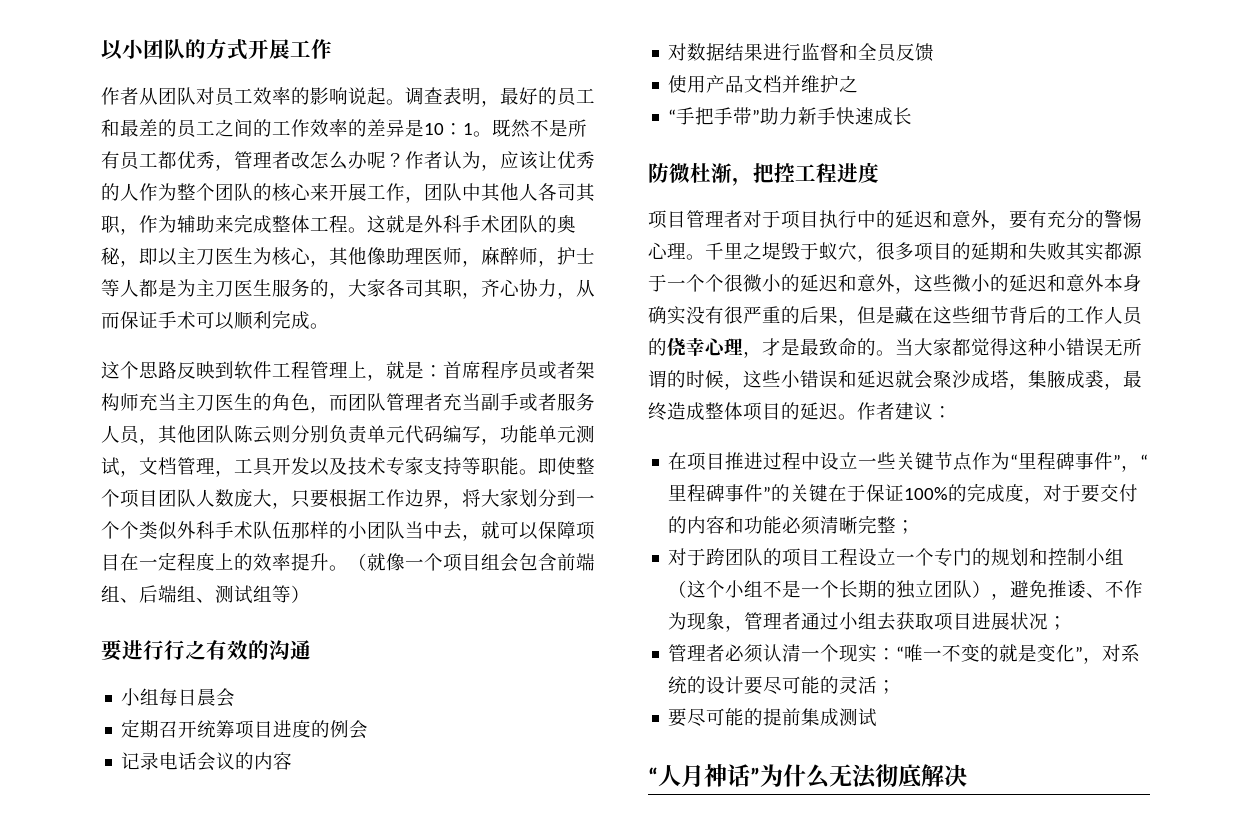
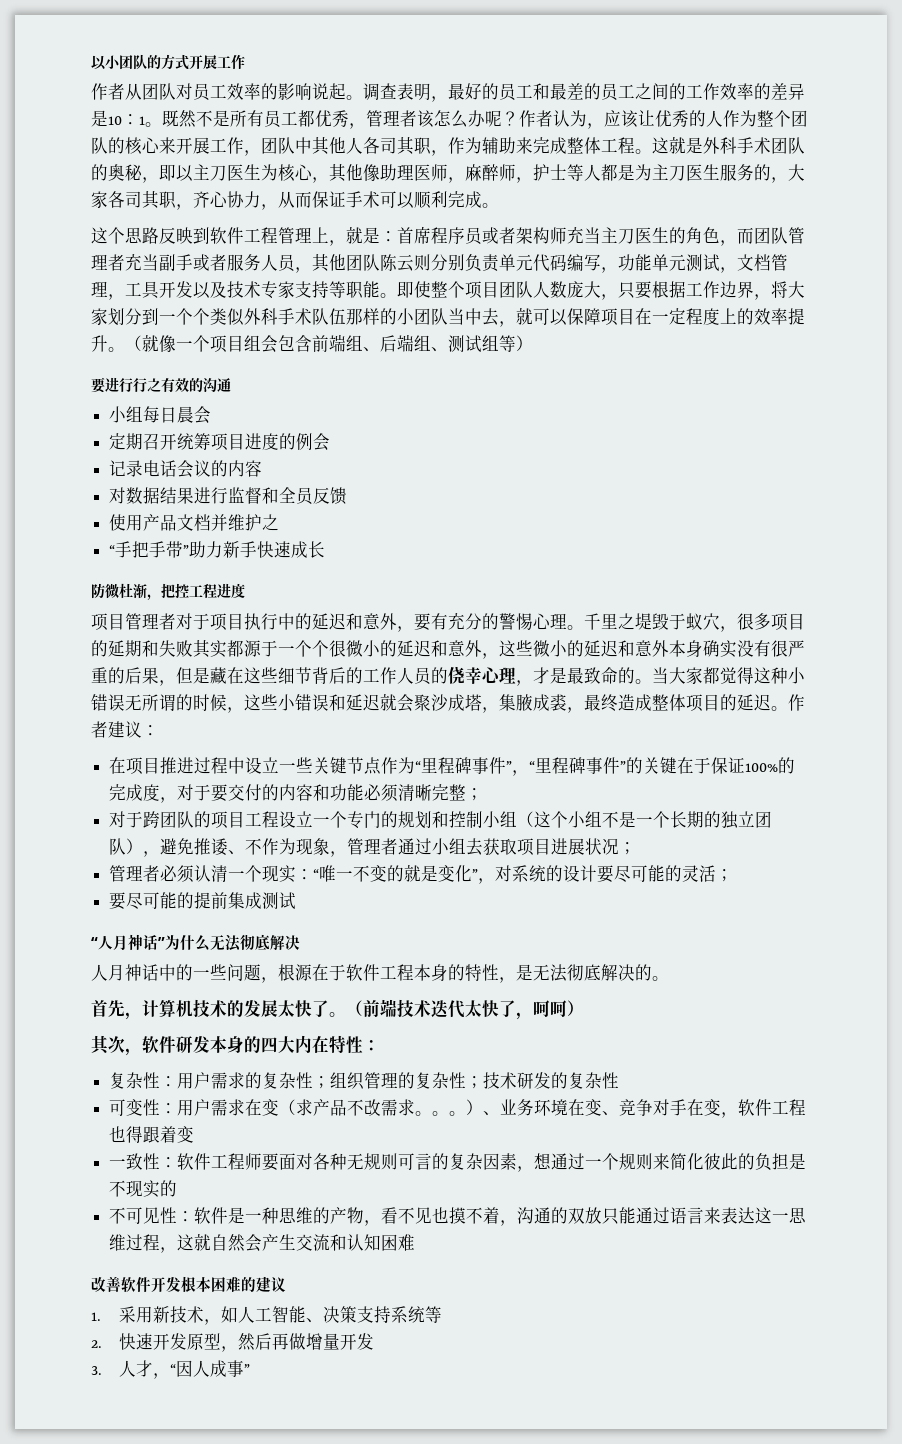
- 既然不是所有员工都优秀，管理者改怎么办呢？
+ 既然不是所有员工都优秀，管理者该怎么办呢？
+ 人月神话中的一些问题，根源在于软件工程本身的特性，是无法彻底解决的。
+ 首先，计算机技术的发展太快了。（前端技术迭代太快了，呵呵）
+ 其次，软件研发本身的四大内在特性：
+ 复杂性：用户需求的复杂性；组织管理的复杂性；技术研发的复杂性
+ 可变性：用户需求在变（求产品不改需求。。。）、业务环境在变、竞争对手在变，软件工程也得跟着变
+ 一致性：软件工程师要面对各种无规则可言的复杂因素，想通过一个规则来简化彼此的负担是不现实的
+ 不可见性：软件是一种思维的产物，看不见也摸不着，沟通的双放只能通过语言来表达这一思维过程，这就自然会产生交流和认知困难
+ 改善软件开发根本困难的建议
+ 1.采用新技术，如人工智能、决策支持系统等
+ 2.快速开发原型，然后再做增量开发
+ 3.人才，“因人成事”

